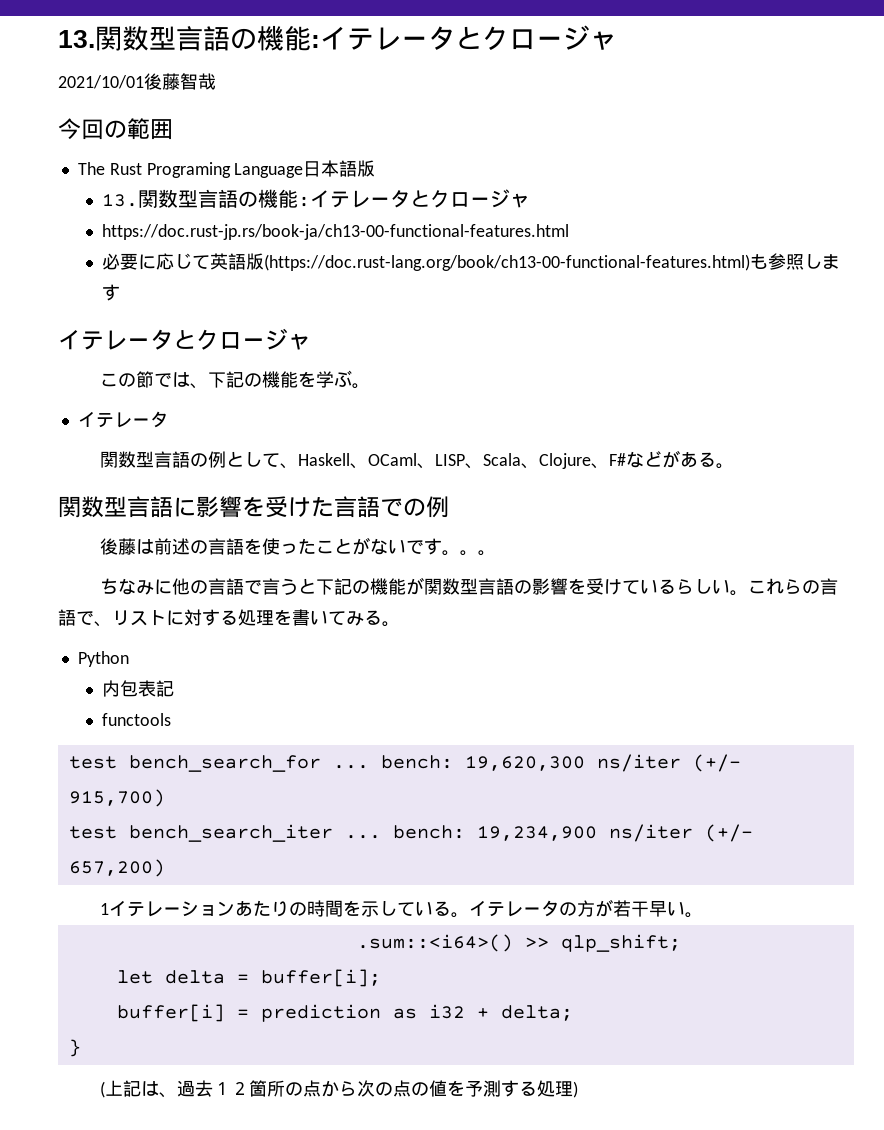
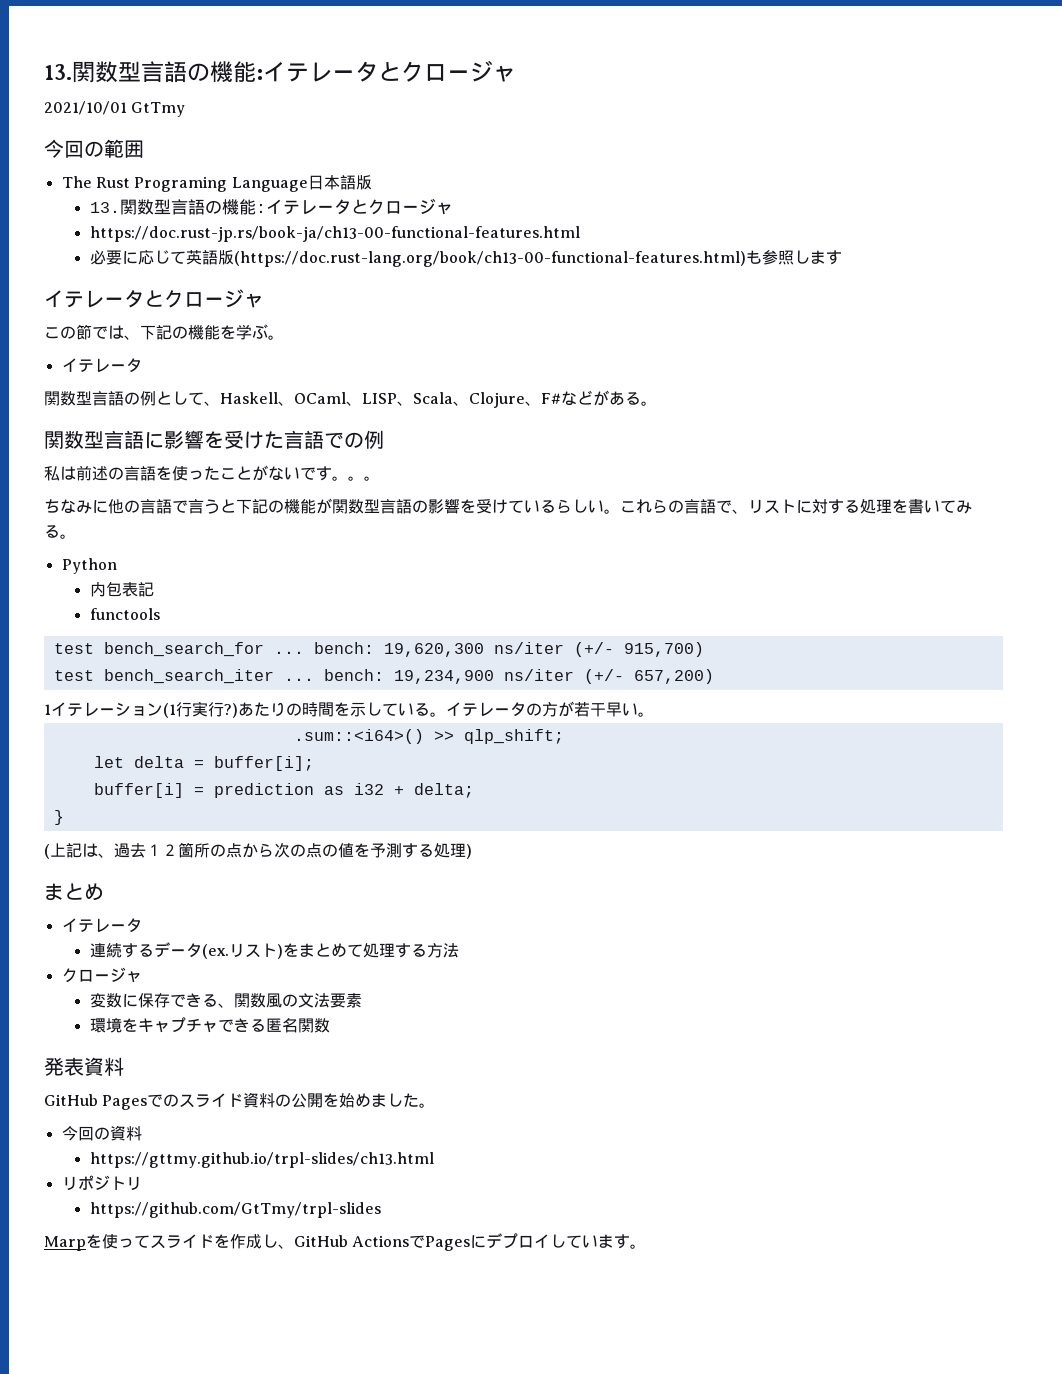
- 2021/10/01後藤智哉
+ 2021/10/01 GtTmy
- 後藤は前述の言語を使ったことがないです。
+ 私は前述の言語を使ったことがないです。
- 1イテレーションあたりの時間を示している。
+ 1イテレーション(1行実行?)あたりの時間を示している。
  (上記は、過去１２箇所の点から次の点の値を予測する処理)
+ まとめ
+ イテレータ
+ 連続するデータ(ex.リスト)をまとめて処理する方法
+ クロージャ
+ 変数に保存できる、関数風の文法要素
+ 環境をキャプチャできる匿名関数
+ 発表資料
+ GitHub Pagesでのスライド資料の公開を始めました。
+ 今回の資料
+ https://gttmy.github.io/trpl-slides/ch13.html
+ リポジトリ
+ https://github.com/GtTmy/trpl-slides
+ Marpを使ってスライドを作成し、GitHub ActionsでPagesにデプロイしています。

